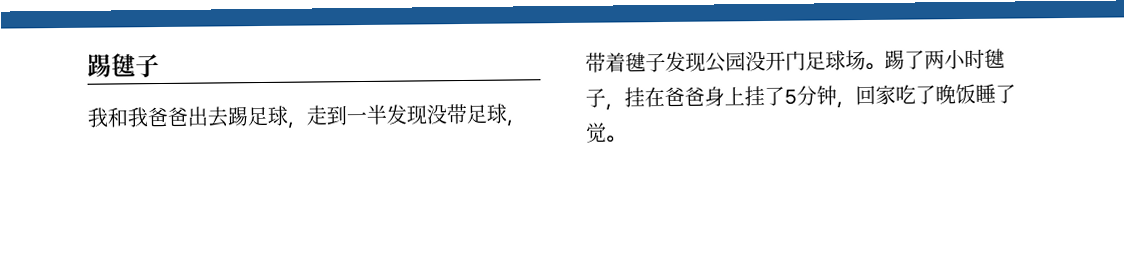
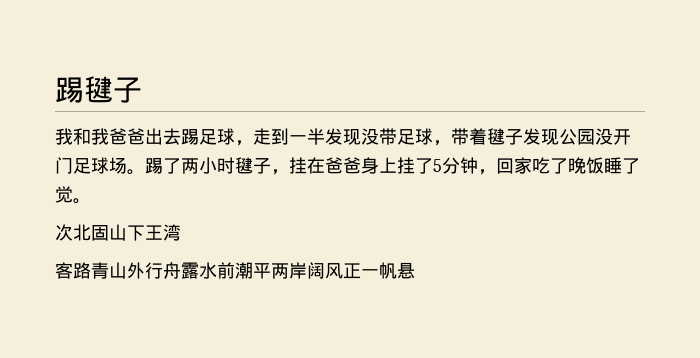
+ 次北固山下王湾
+ 客路青山外行舟露水前潮平两岸阔风正一帆悬

